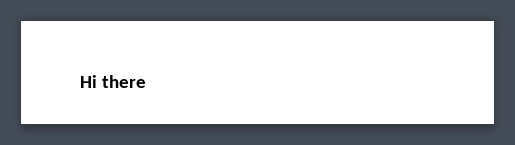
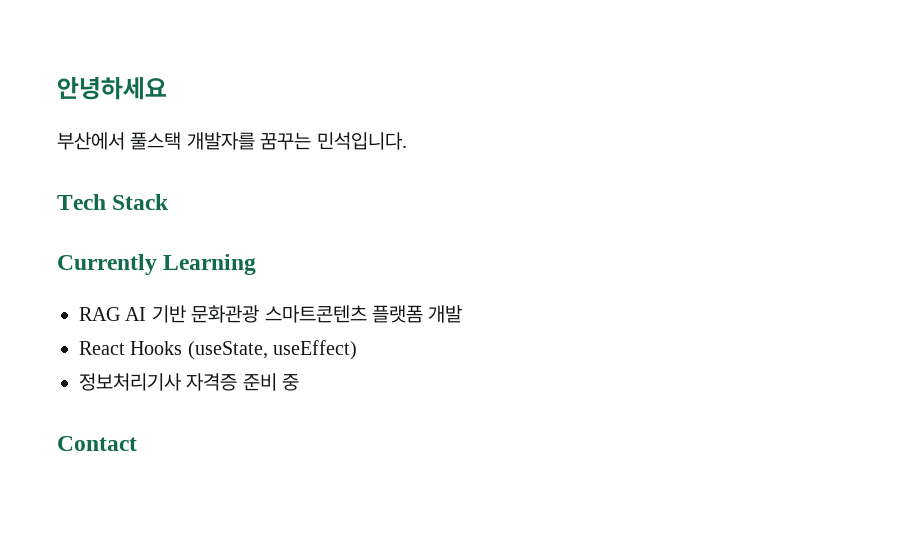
- Hi there
+ 안녕하세요
+ 부산에서 풀스택 개발자를 꿈꾸는 민석입니다.
+ Tech Stack
+ Currently Learning
+ RAG AI 기반 문화관광 스마트콘텐츠 플랫폼 개발
+ React Hooks (useState, useEffect)
+ 정보처리기사 자격증 준비 중
+ Contact

